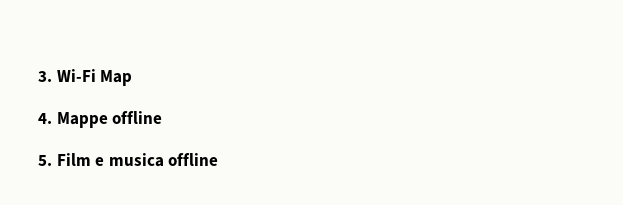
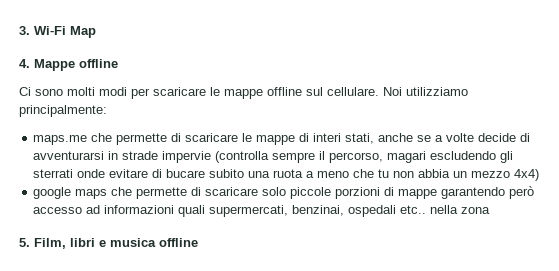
+ Ci sono molti modi per scaricare le mappe offline sul cellulare. Noi utilizziamo principalmente:
+ maps.me che permette di scaricare le mappe di interi stati, anche se a volte decide di avventurarsi in strade impervie (controlla sempre il percorso, magari escludendo gli sterrati onde evitare di bucare subito una ruota a meno che tu non abbia un mezzo 4x4)
+ google maps che permette di scaricare solo piccole porzioni di mappe garantendo però accesso ad informazioni quali supermercati, benzinai, ospedali etc.. nella zona
- 5. Film e musica offline
+ 5. Film, libri e musica offline

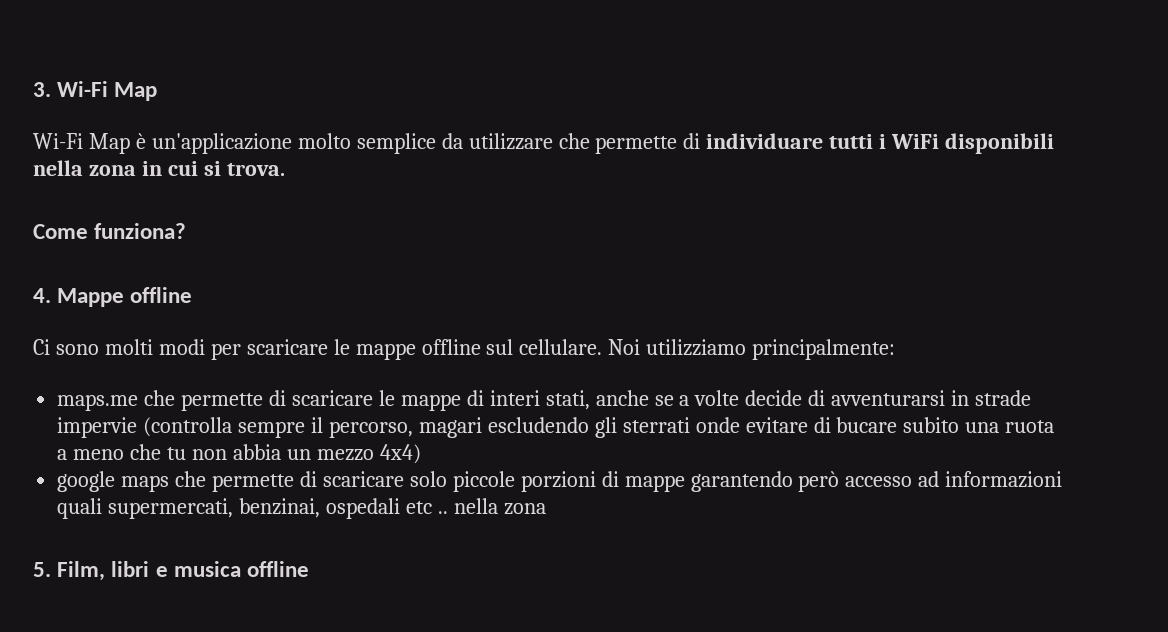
+ Wi-Fi Map è un'applicazione molto semplice da utilizzare che permette di individuare tutti i WiFi disponibili nella zona in cui si trova.
+ Come funziona?
- google maps che permette di scaricare solo piccole porzioni di mappe garantendo però accesso ad informazioni quali supermercati, benzinai, ospedali etc.. nella zona
+ google maps che permette di scaricare solo piccole porzioni di mappe garantendo però accesso ad informazioni quali supermercati, benzinai, ospedali etc .. nella zona

